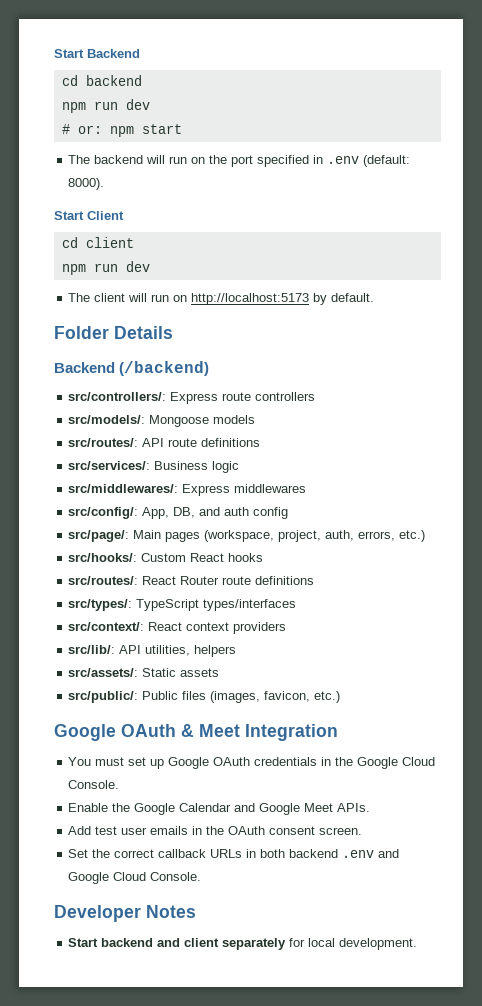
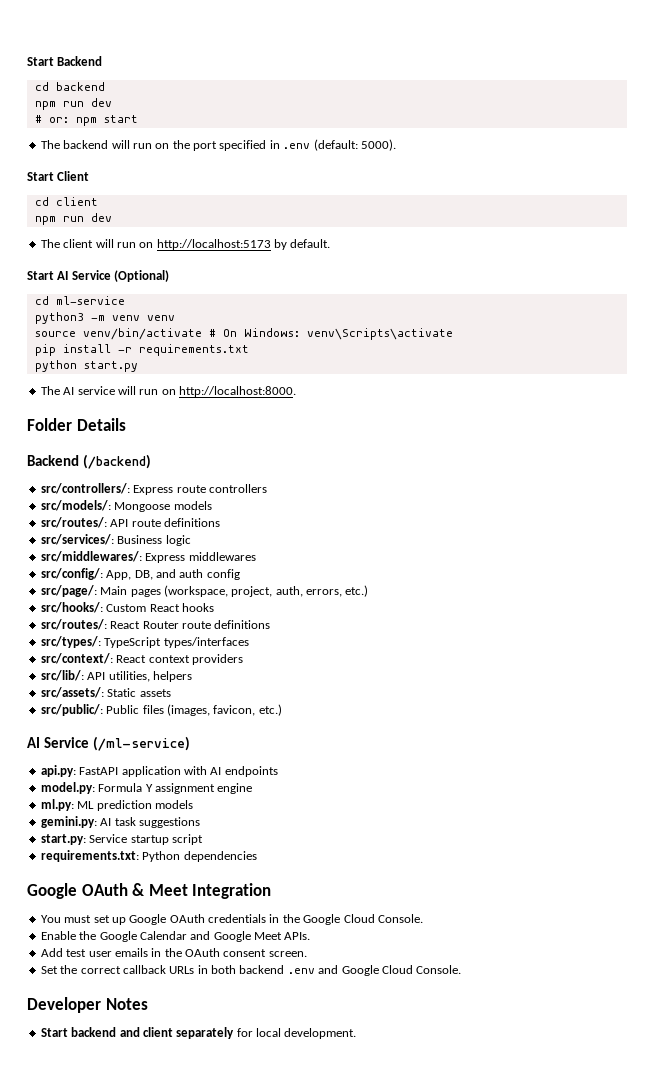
- The backend will run on the port specified in .env (default: 8000).
+ The backend will run on the port specified in .env (default: 5000).
+ Start AI Service (Optional)
+ cd ml-service
+ python3 -m venv venv
+ source venv/bin/activate # On Windows: venv\Scripts\activate
+ pip install -r requirements.txt
+ python start.py
+ The AI service will run on http://localhost:8000.
+ AI Service (/ml-service)
+ api.py: FastAPI application with AI endpoints
+ model.py: Formula Y assignment engine
+ ml.py: ML prediction models
+ gemini.py: AI task suggestions
+ start.py: Service startup script
+ requirements.txt: Python dependencies

